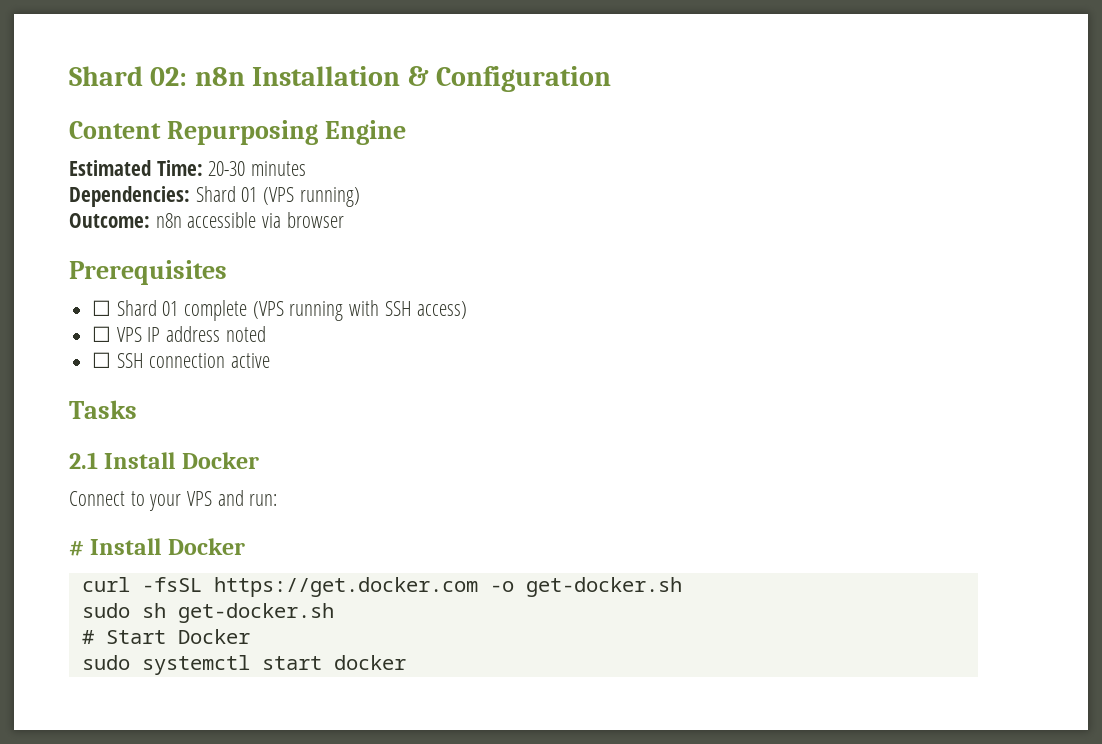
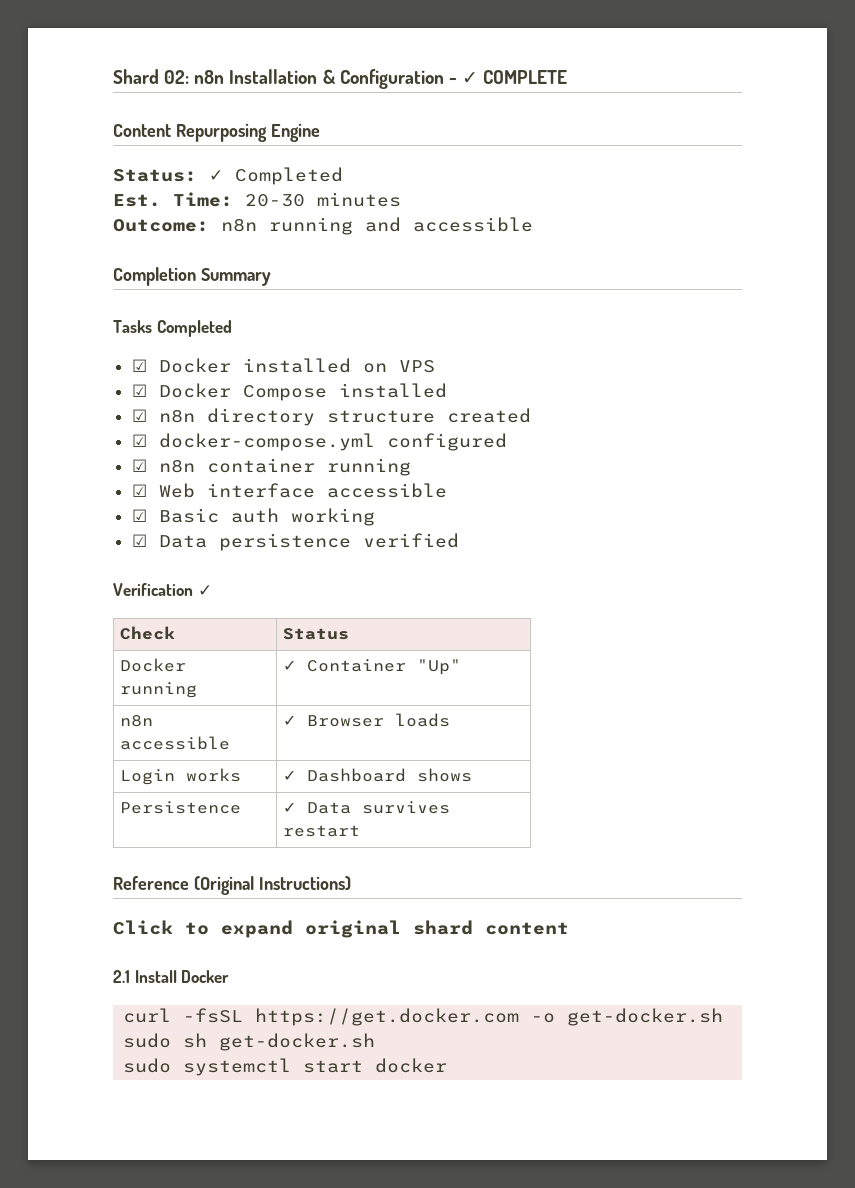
- Shard 02: n8n Installation & Configuration
+ Shard 02: n8n Installation & Configuration - ✓ COMPLETE
- Estimated Time: 20-30 minutes
+ Status: ✓ Completed
+ Est. Time: 20-30 minutes
- Dependencies: Shard 01 (VPS running)
- Outcome: n8n accessible via browser
- Prerequisites
- ☐ Shard 01 complete (VPS running with SSH access)
- ☐ VPS IP address noted
- ☐ SSH connection active
- Tasks
+ Outcome: n8n running and accessible
+ Completion Summary
+ Tasks Completed
+ ☑ Docker installed on VPS
+ ☑ Docker Compose installed
+ ☑ n8n directory structure created
+ ☑ docker-compose.yml configured
+ ☑ n8n container running
+ ☑ Web interface accessible
+ ☑ Basic auth working
+ ☑ Data persistence verified
+ Verification ✓
+ Check | Status
+ Docker running | ✓ Container "Up"
+ n8n accessible | ✓ Browser loads
+ Login works | ✓ Dashboard shows
+ Persistence | ✓ Data survives restart
+ Reference (Original Instructions)
+ Click to expand original shard content
  2.1 Install Docker
- Connect to your VPS and run:
- # Install Docker
- # Start Docker

